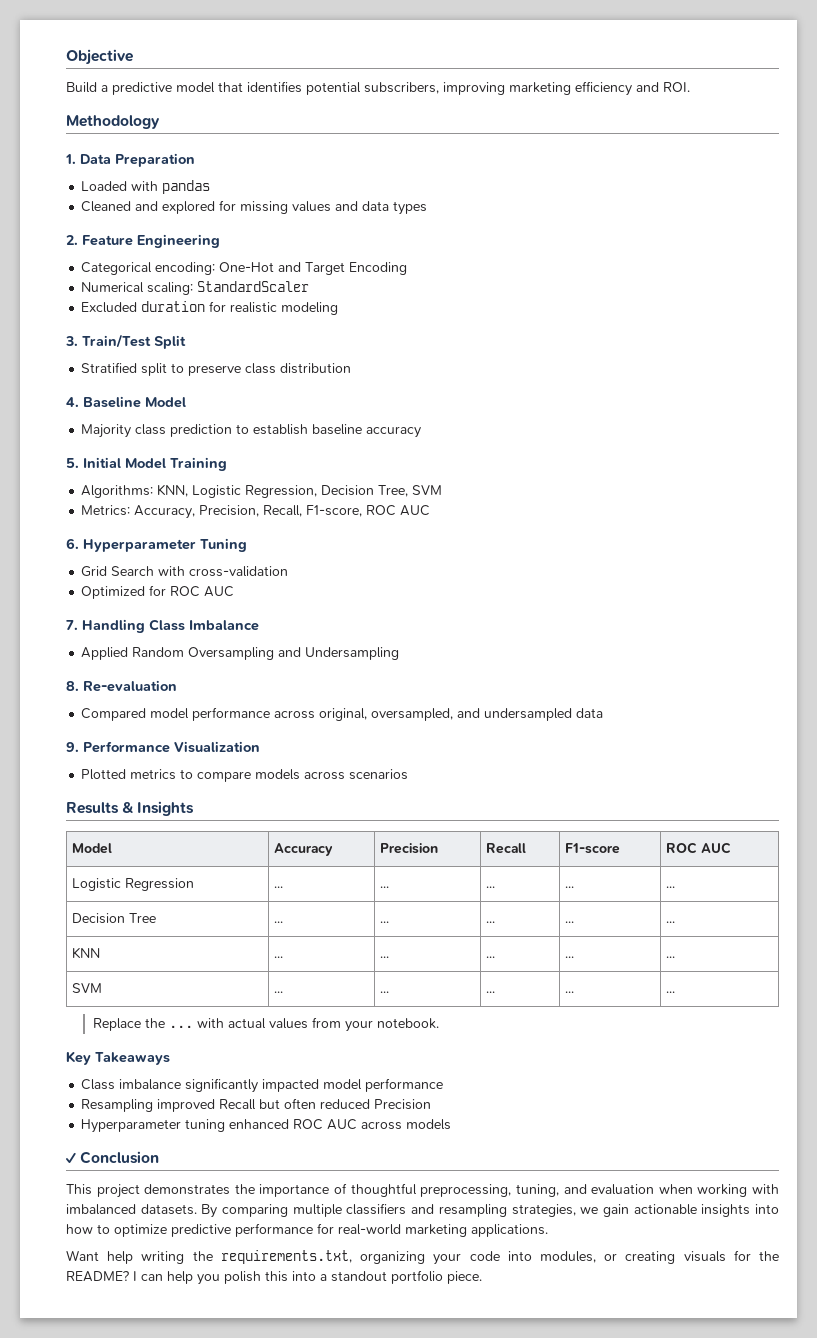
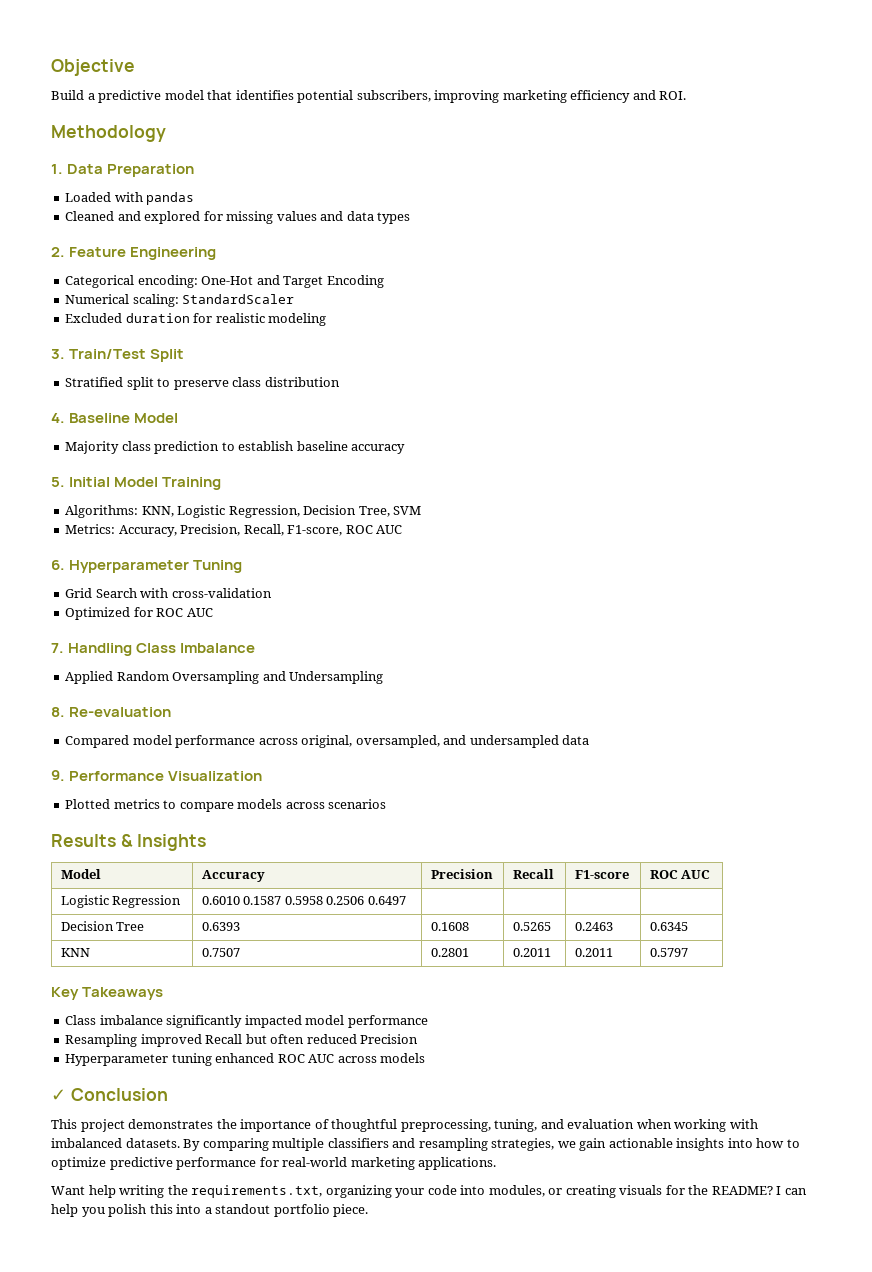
- Logistic Regression | ... | ... | ... | ... | ...
- Decision Tree | ... | ... | ... | ... | ...
- KNN | ... | ... | ... | ... | ...
- SVM | ... | ... | ... | ... | ...
- Replace the ... with actual values from your notebook.
+ Logistic Regression | 0.6010 0.1587 0.5958 0.2506 0.6497 | | | |
+ Decision Tree | 0.6393 | 0.1608 | 0.5265 | 0.2463 | 0.6345
+ KNN | 0.7507 | 0.2801 | 0.2011 | 0.2011 | 0.5797

